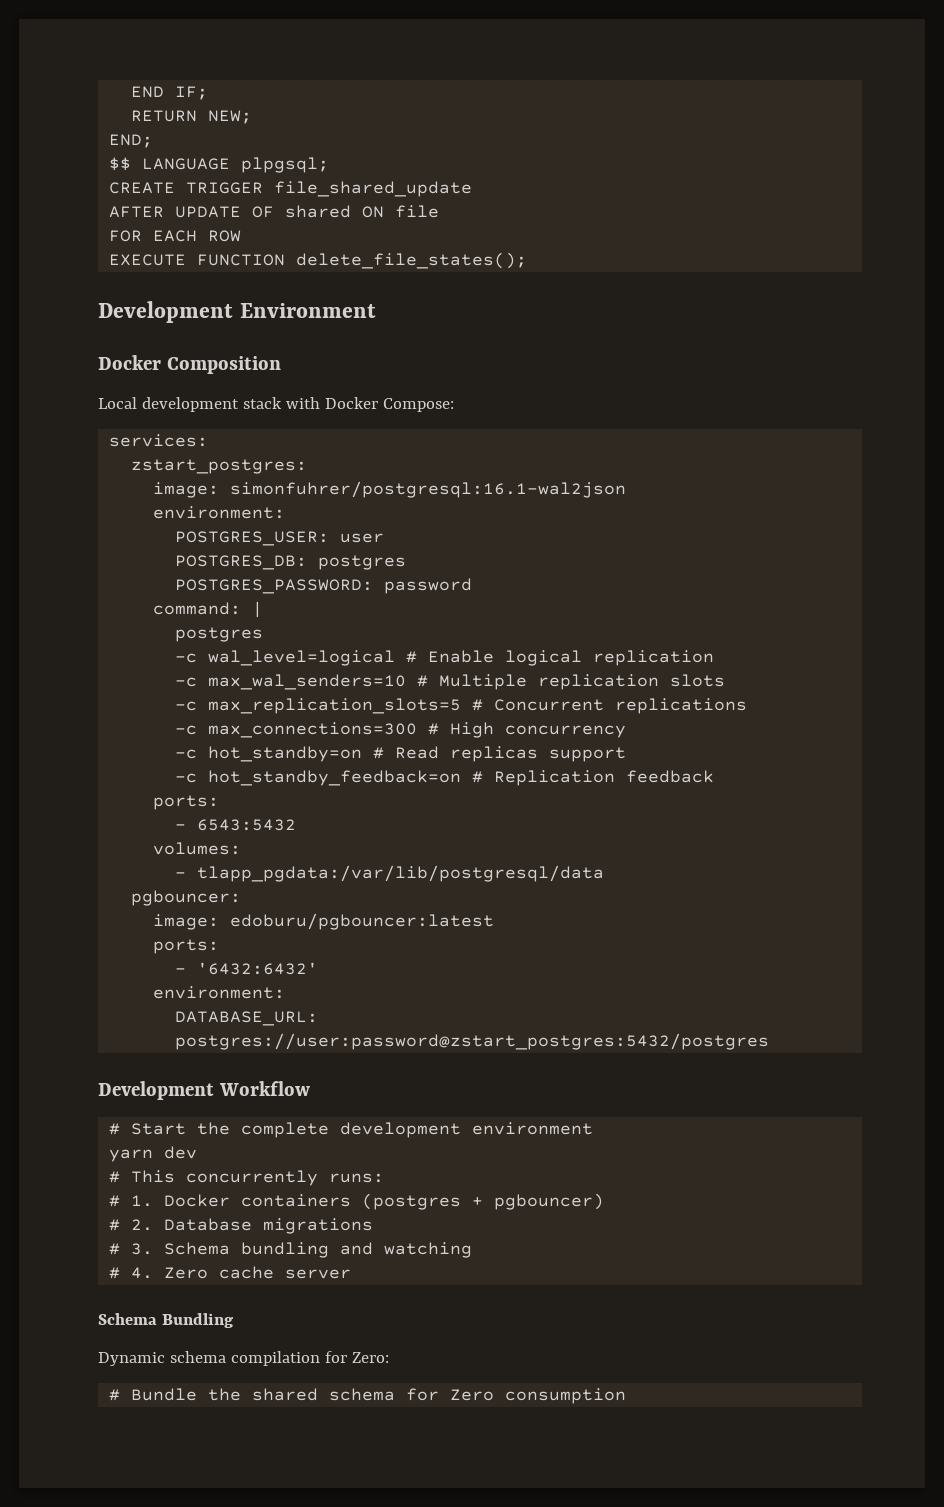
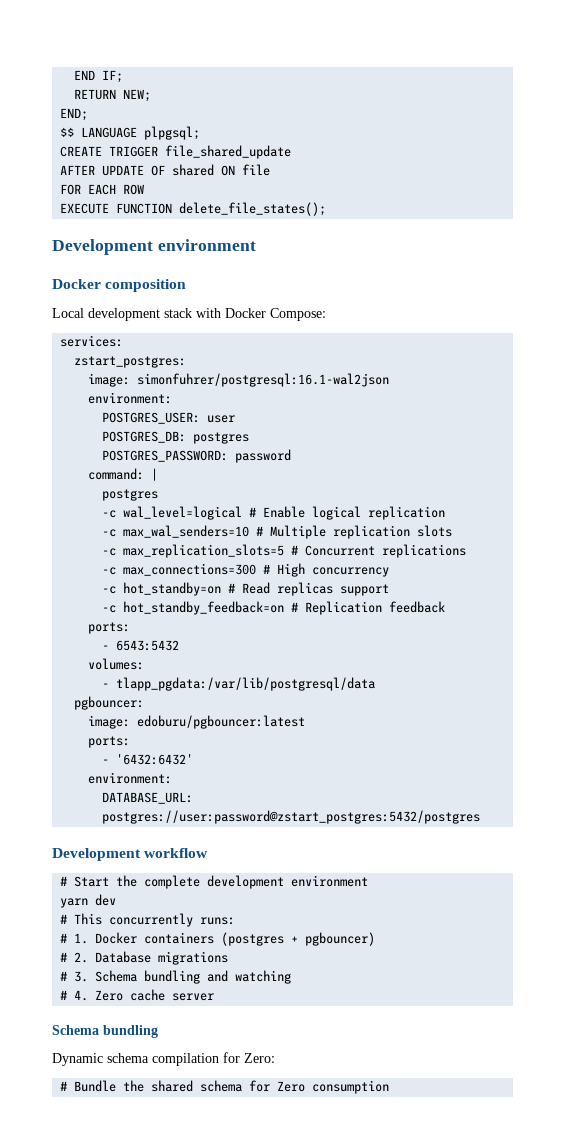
- Development Environment
- Docker Composition
+ Development environment
+ Docker composition
- Development Workflow
+ Development workflow
  # 4. Zero cache server
- Schema Bundling
+ Schema bundling

